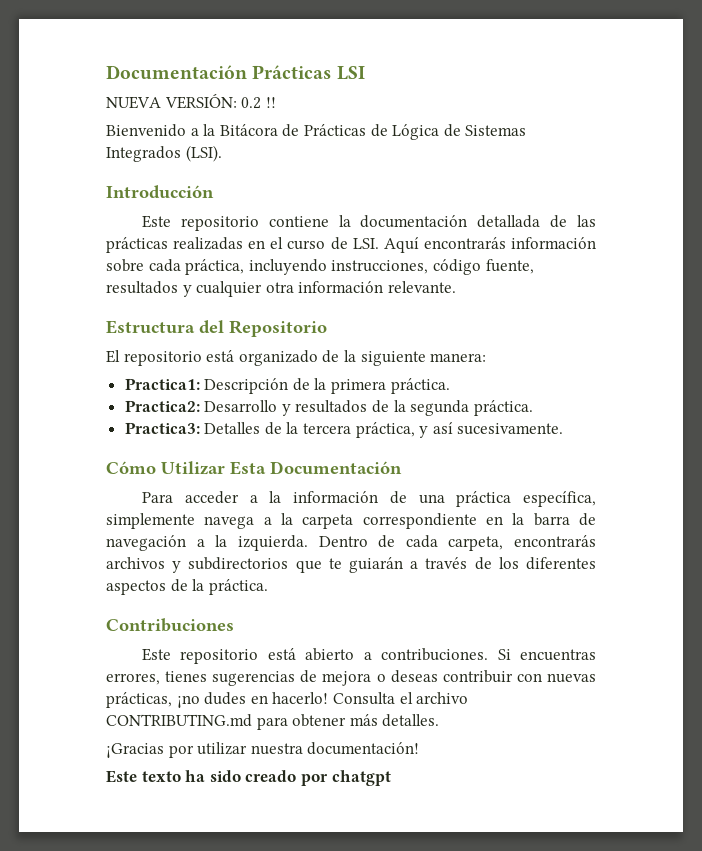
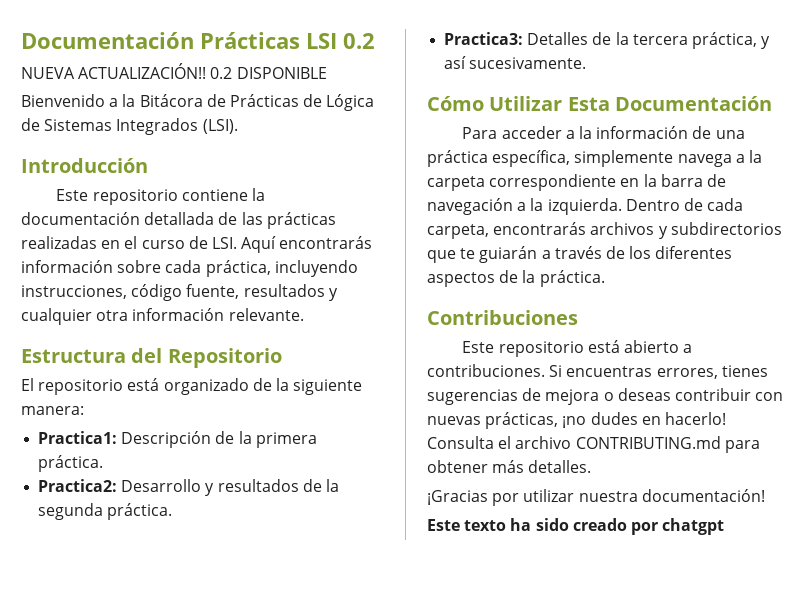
- Documentación Prácticas LSI
+ Documentación Prácticas LSI 0.2
- NUEVA VERSIÓN: 0.2 !!
+ NUEVA ACTUALIZACIÓN!! 0.2 DISPONIBLE

